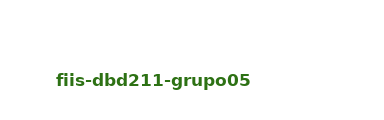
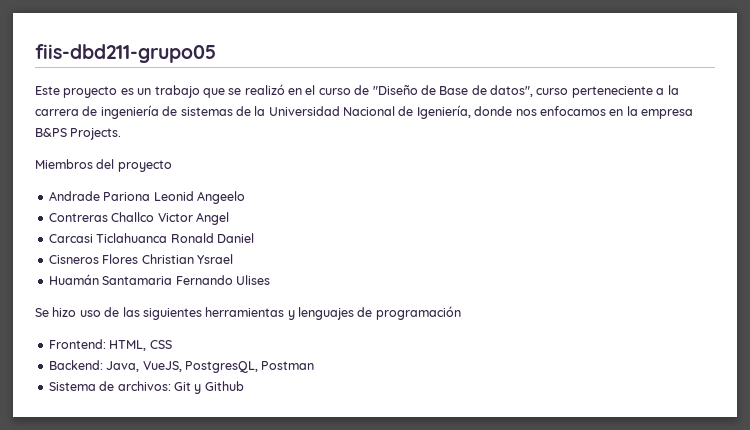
+ Este proyecto es un trabajo que se realizó en el curso de "Diseño de Base de datos", curso perteneciente a la carrera de ingeniería de sistemas de la Universidad Nacional de Igeniería, donde nos enfocamos en la empresa B&PS Projects.
+ Miembros del proyecto
+ Andrade Pariona Leonid Angeelo
+ Contreras Challco Victor Angel
+ Carcasi Ticlahuanca Ronald Daniel
+ Cisneros Flores Christian Ysrael
+ Huamán Santamaria Fernando Ulises
+ Se hizo uso de las siguientes herramientas y lenguajes de programación
+ Frontend: HTML, CSS
+ Backend: Java, VueJS, PostgresQL, Postman
+ Sistema de archivos: Git y Github

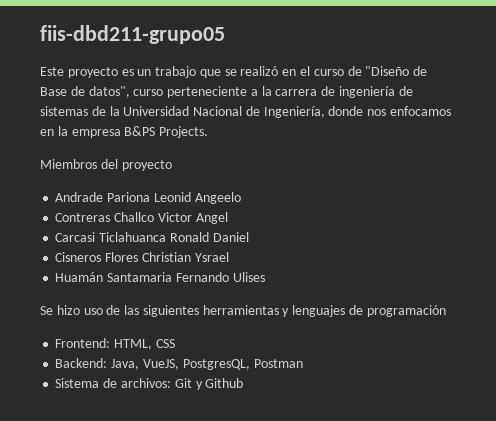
- Este proyecto es un trabajo que se realizó en el curso de "Diseño de Base de datos", curso perteneciente a la carrera de ingeniería de sistemas de la Universidad Nacional de Igeniería, donde nos enfocamos en la empresa B&PS Projects.
+ Este proyecto es un trabajo que se realizó en el curso de "Diseño de Base de datos", curso perteneciente a la carrera de ingeniería de sistemas de la Universidad Nacional de Ingeniería, donde nos enfocamos en la empresa B&PS Projects.

